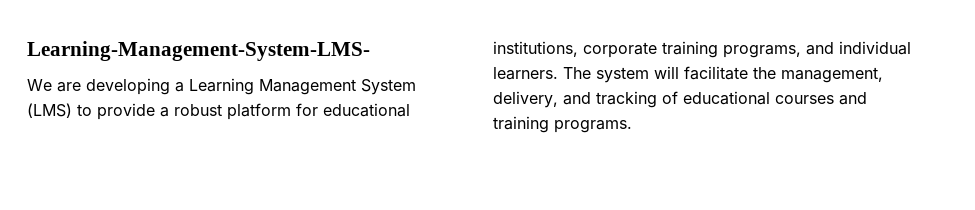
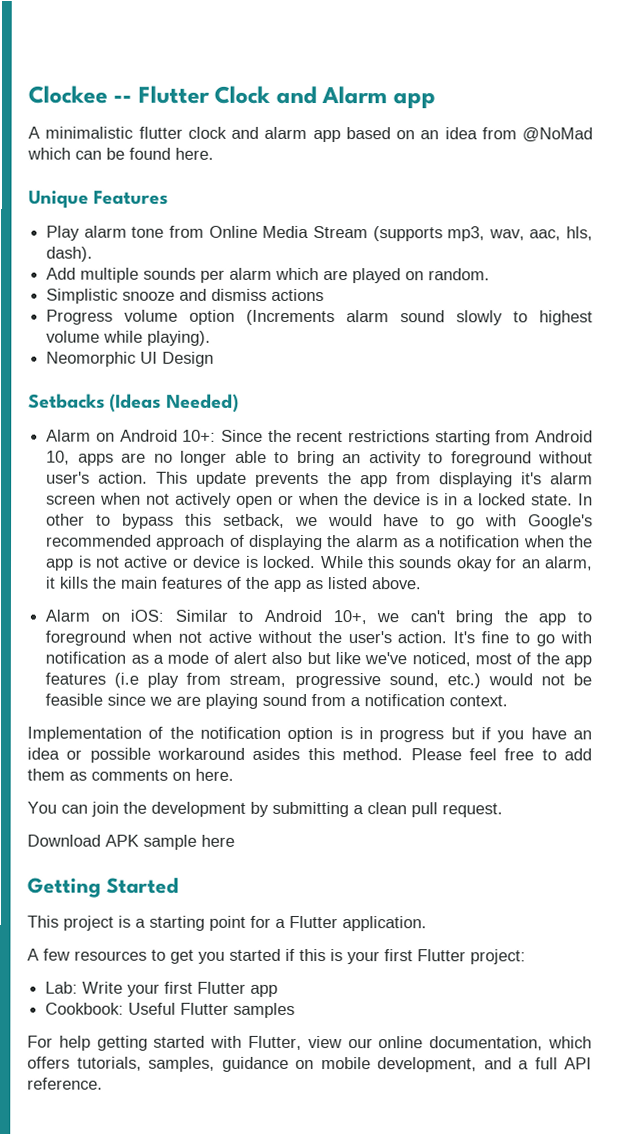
- Learning-Management-System-LMS-
- We are developing a Learning Management System (LMS) to provide a robust platform for educational institutions, corporate training programs, and individual learners. The system will facilitate the management, delivery, and tracking of educational courses and training programs.
+ Clockee -- Flutter Clock and Alarm app
+ A minimalistic flutter clock and alarm app based on an idea from @NoMad which can be found here.
+ Unique Features
+ Play alarm tone from Online Media Stream (supports mp3, wav, aac, hls, dash).
+ Add multiple sounds per alarm which are played on random.
+ Simplistic snooze and dismiss actions
+ Progress volume option (Increments alarm sound slowly to highest volume while playing).
+ Neomorphic UI Design
+ Setbacks (Ideas Needed)
+ Alarm on Android 10+: Since the recent restrictions starting from Android 10, apps are no longer able to bring an activity to foreground without user's action. This update prevents the app from displaying it's alarm screen when not actively open or when the device is in a locked state. In other to bypass this setback, we would have to go with Google's recommended approach of displaying the alarm as a notification when the app is not active or device is locked. While this sounds okay for an alarm, it kills the main features of the app as listed above.
+ Alarm on iOS: Similar to Android 10+, we can't bring the app to foreground when not active without the user's action. It's fine to go with notification as a mode of alert also but like we've noticed, most of the app features (i.e play from stream, progressive sound, etc.) would not be feasible since we are playing sound from a notification context.
+ Implementation of the notification option is in progress but if you have an idea or possible workaround asides this method. Please feel free to add them as comments on here.
+ You can join the development by submitting a clean pull request.
+ Download APK sample here
+ Getting Started
+ This project is a starting point for a Flutter application.
+ A few resources to get you started if this is your first Flutter project:
+ Lab: Write your first Flutter app
+ Cookbook: Useful Flutter samples
+ For help getting started with Flutter, view our online documentation, which offers tutorials, samples, guidance on mobile development, and a full API reference.

